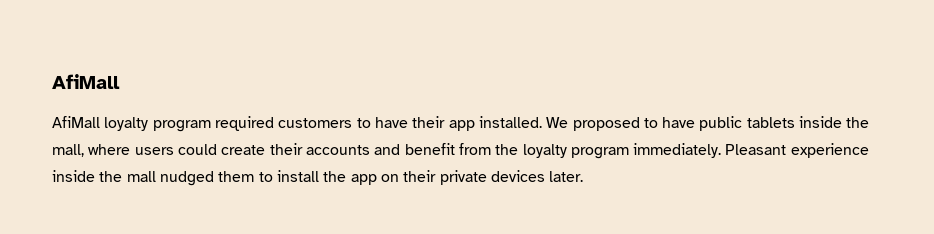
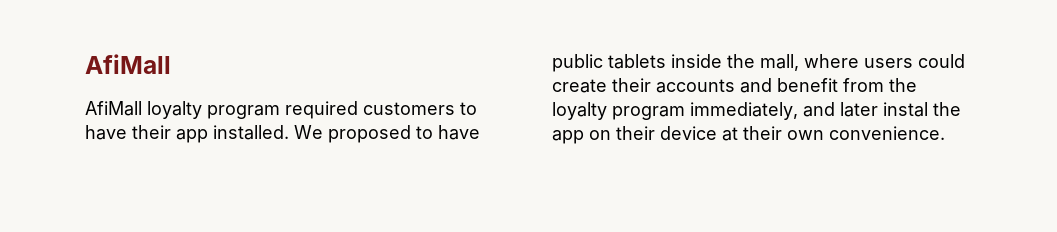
- We proposed to have public tablets inside the mall, where users could create their accounts and benefit from the loyalty program immediately. Pleasant experience inside the mall nudged them to install the app on their private devices later.
+ We proposed to have public tablets inside the mall, where users could create their accounts and benefit from the loyalty program immediately, and later instal the app on their device at their own convenience.

